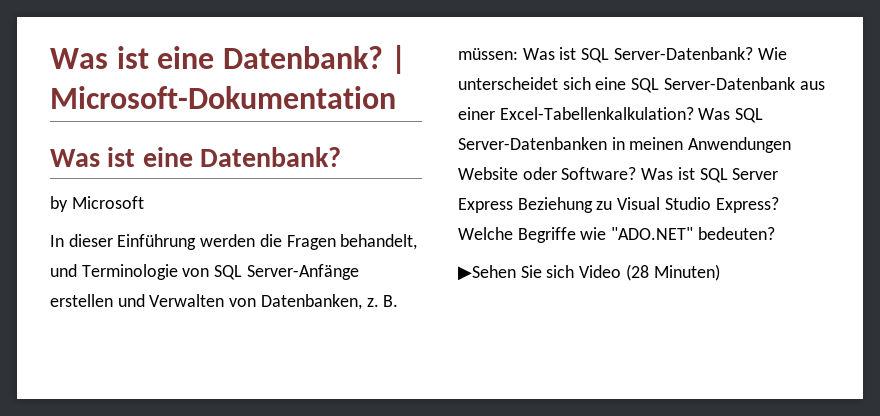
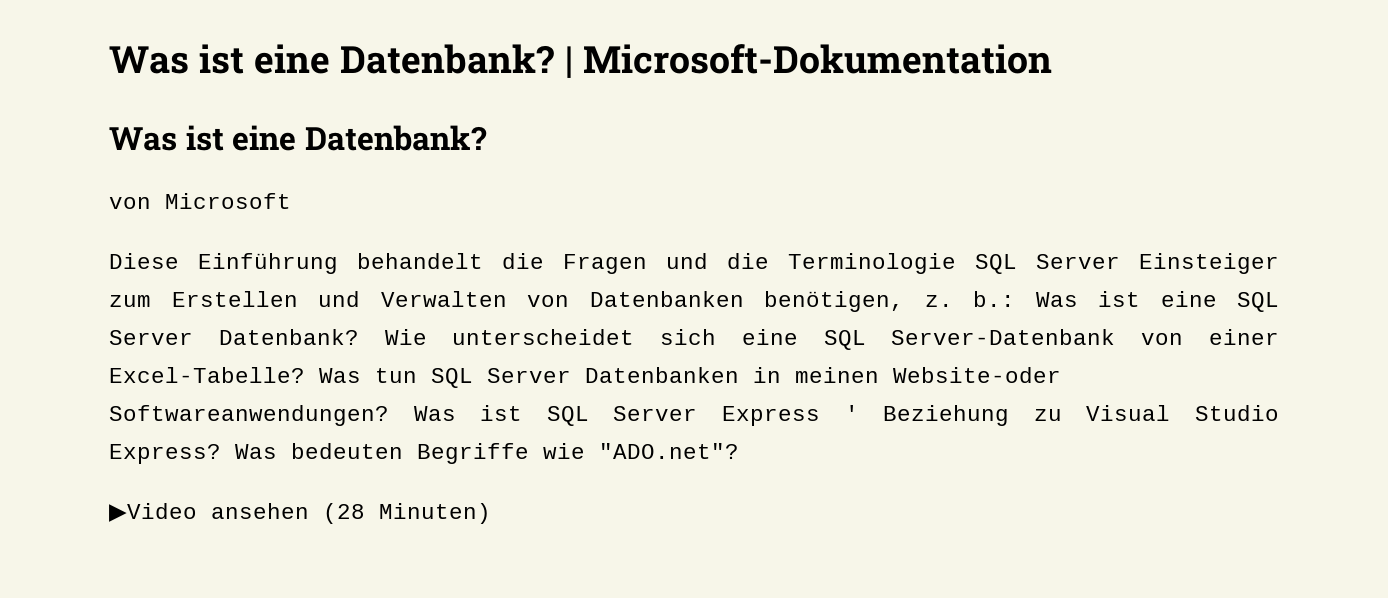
- by Microsoft
+ von Microsoft
- In dieser Einführung werden die Fragen behandelt, und Terminologie von SQL Server-Anfänge erstellen und Verwalten von Datenbanken, z. B. müssen: Was ist SQL Server-Datenbank?
+ Diese Einführung behandelt die Fragen und die Terminologie SQL Server Einsteiger zum Erstellen und Verwalten von Datenbanken benötigen, z. b.: Was ist eine SQL Server Datenbank?
- Wie unterscheidet sich eine SQL Server-Datenbank aus einer Excel-Tabellenkalkulation? Was SQL Server-Datenbanken in meinen Anwendungen Website oder Software?
+ Wie unterscheidet sich eine SQL Server-Datenbank von einer Excel-Tabelle? Was tun SQL Server Datenbanken in meinen Website-oder Softwareanwendungen?
- Was ist SQL Server Express Beziehung zu Visual Studio Express?
+ Was ist SQL Server Express ' Beziehung zu Visual Studio Express?
- Welche Begriffe wie "ADO.NET" bedeuten?
- ▶Sehen Sie sich Video (28 Minuten)
+ Was bedeuten Begriffe wie "ADO.net"?
+ ▶Video ansehen (28 Minuten)

